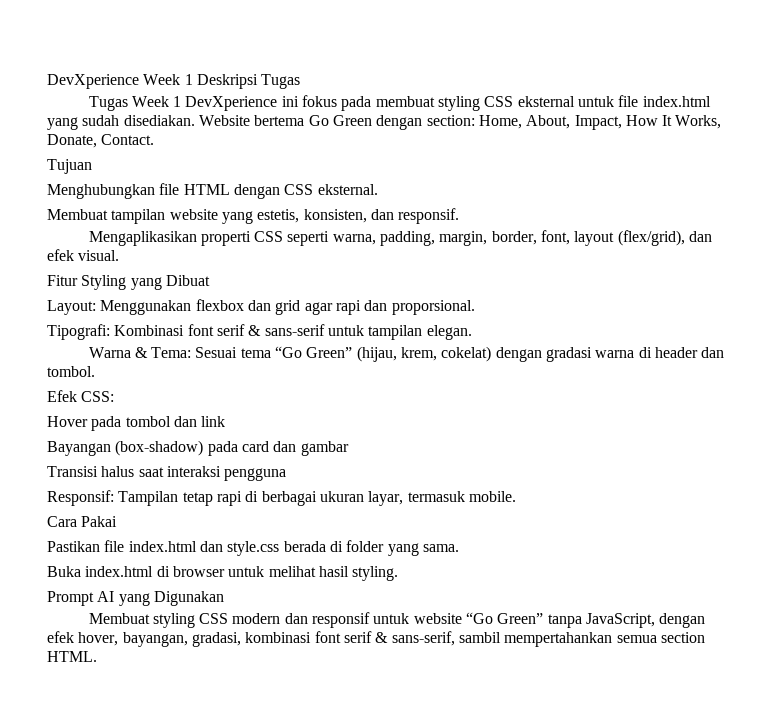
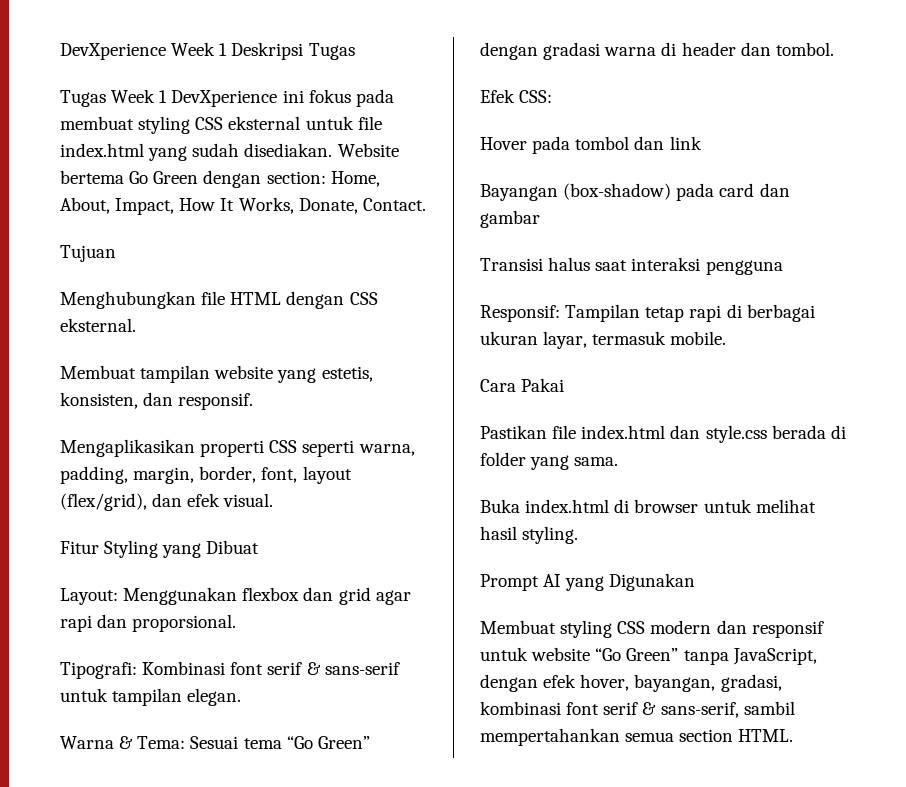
- Warna & Tema: Sesuai tema “Go Green” (hijau, krem, cokelat) dengan gradasi warna di header dan tombol.
+ Warna & Tema: Sesuai tema “Go Green” dengan gradasi warna di header dan tombol.

